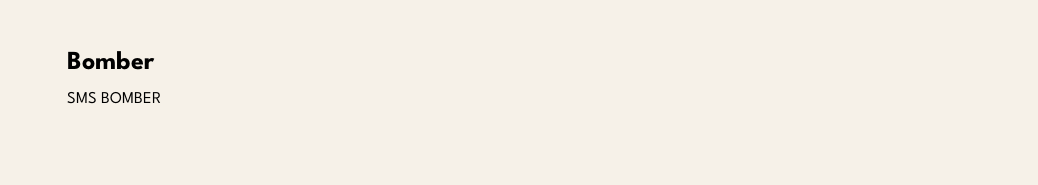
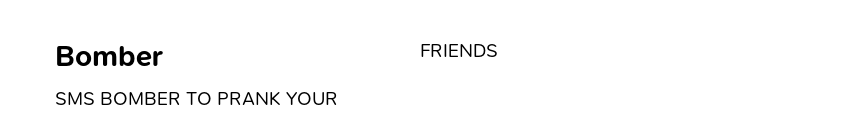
- SMS BOMBER
+ SMS BOMBER TO PRANK YOUR FRIENDS

